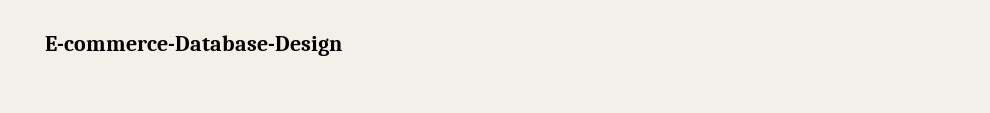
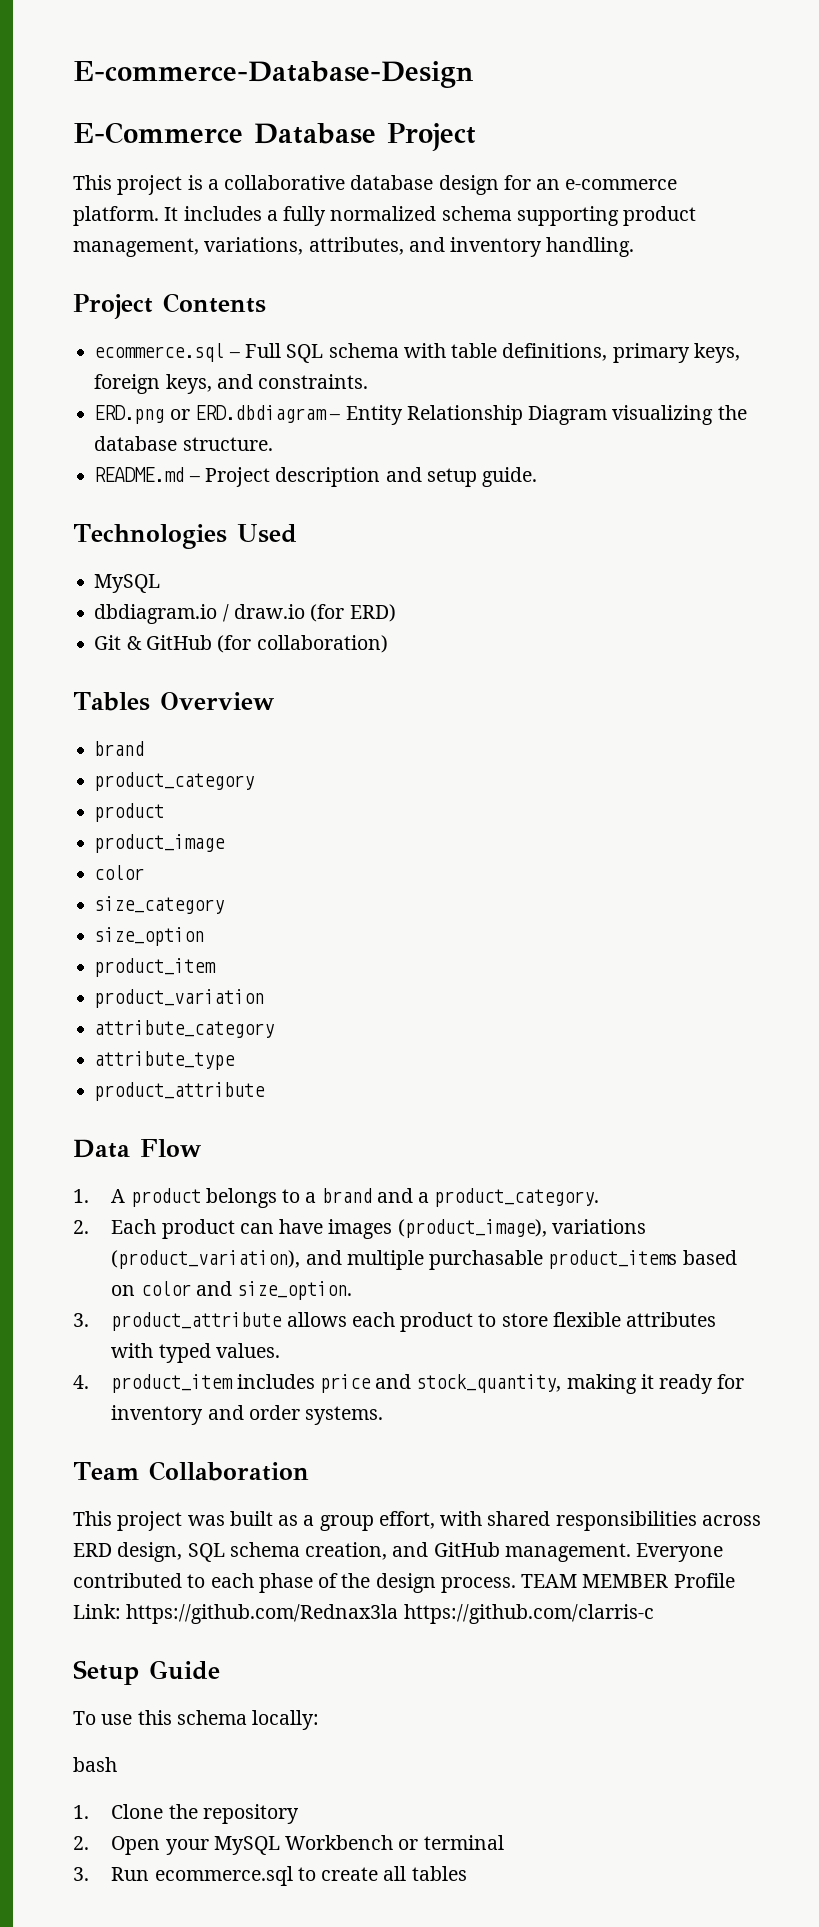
+ E-Commerce Database Project
+ This project is a collaborative database design for an e-commerce platform. It includes a fully normalized schema supporting product management, variations, attributes, and inventory handling.
+ Project Contents
+ ecommerce.sql – Full SQL schema with table definitions, primary keys, foreign keys, and constraints.
+ ERD.png or ERD.dbdiagram – Entity Relationship Diagram visualizing the database structure.
+ README.md – Project description and setup guide.
+ Technologies Used
+ MySQL
+ dbdiagram.io / draw.io (for ERD)
+ Git & GitHub (for collaboration)
+ Tables Overview
+ brand
+ product_category
+ product
+ product_image
+ color
+ size_category
+ size_option
+ product_item
+ product_variation
+ attribute_category
+ attribute_type
+ product_attribute
+ Data Flow
+ 1. A product belongs to a brand and a product_category.
+ 2. Each product can have images (product_image), variations (product_variation), and multiple purchasable product_items based on color and size_option.
+ 3. product_attribute allows each product to store flexible attributes with typed values.
+ 4. product_item includes price and stock_quantity, making it ready for inventory and order systems.
+ Team Collaboration
+ This project was built as a group effort, with shared responsibilities across ERD design, SQL schema creation, and GitHub management. Everyone contributed to each phase of the design process. TEAM MEMBER Profile Link: https://github.com/Rednax3la https://github.com/clarris-c
+ Setup Guide
+ To use this schema locally:
+ bash
+ 1. Clone the repository
+ 2. Open your MySQL Workbench or terminal
+ 3. Run ecommerce.sql to create all tables

